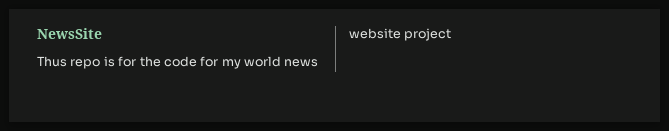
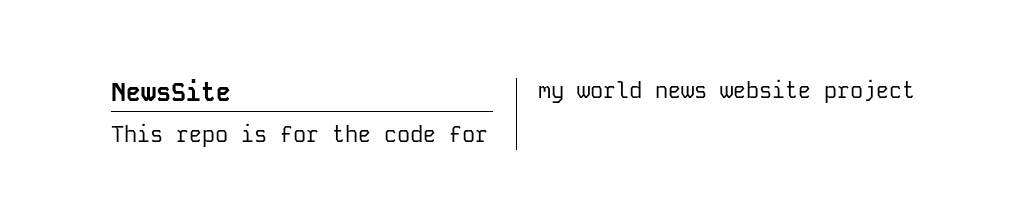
- Thus repo is for the code for my world news website project
+ This repo is for the code for my world news website project

